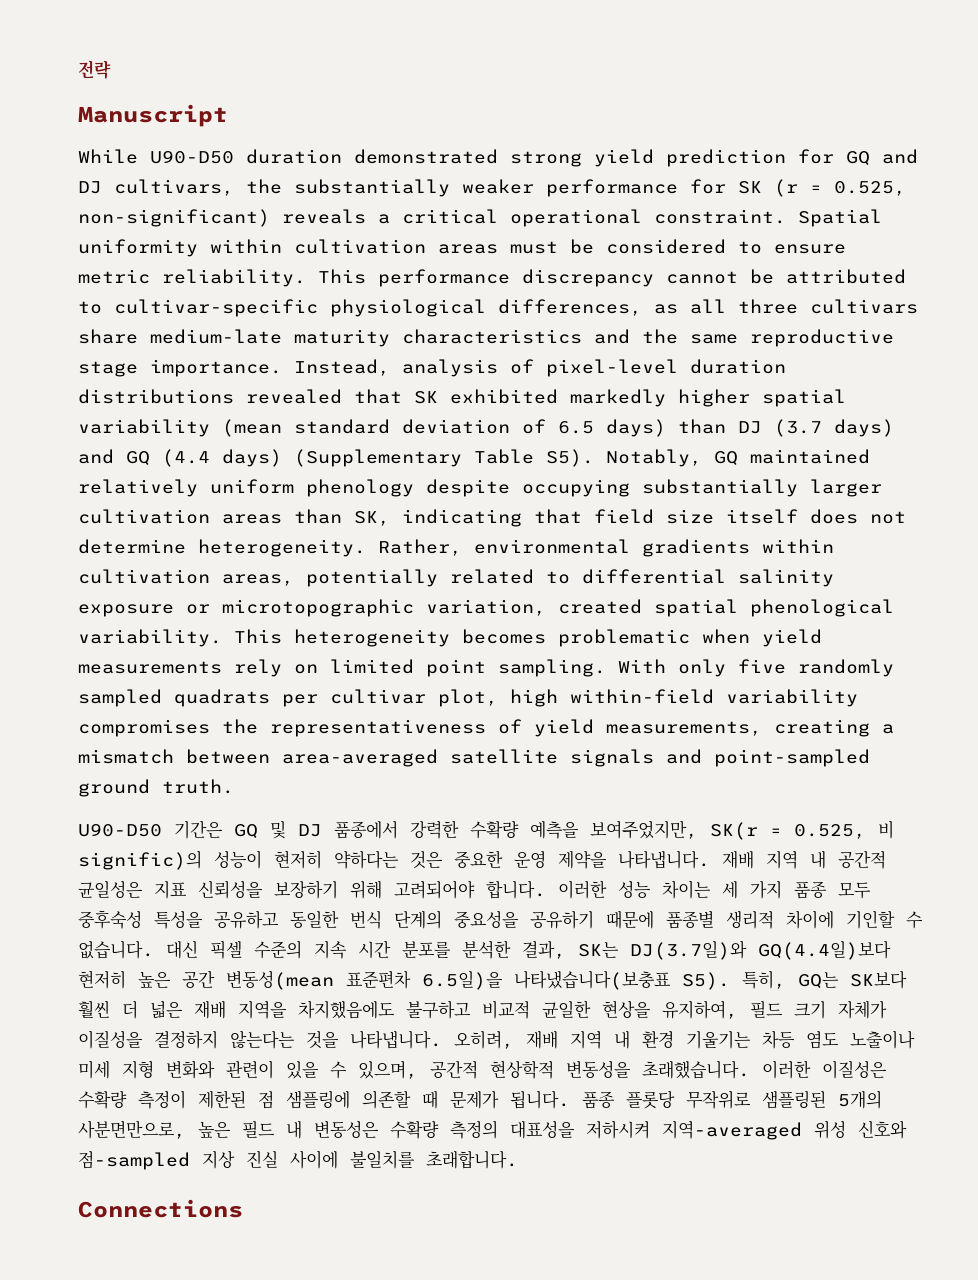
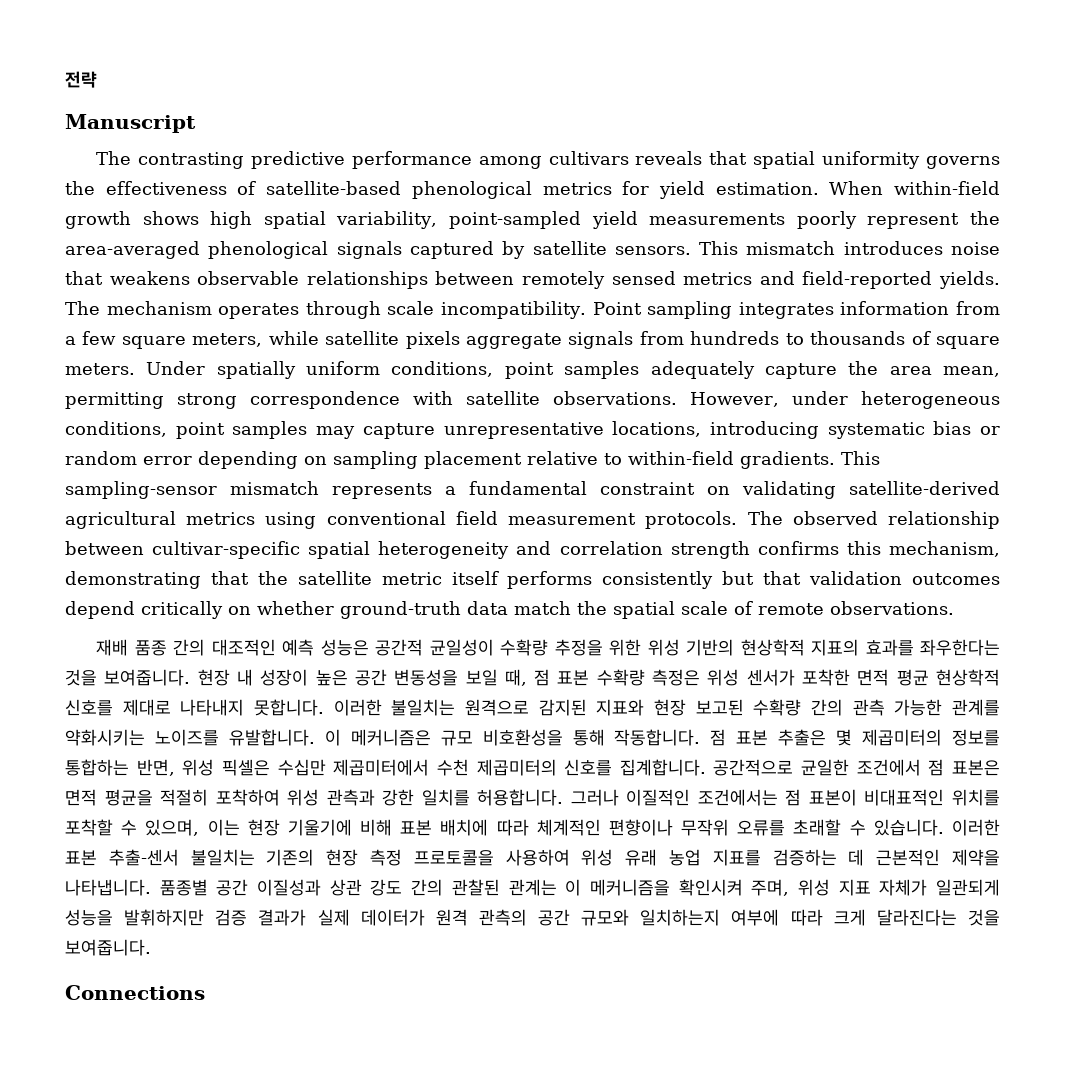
- While U90-D50 duration demonstrated strong yield prediction for GQ and DJ cultivars, the substantially weaker performance for SK (r = 0.525, non-significant) reveals a critical operational constraint. Spatial uniformity within cultivation areas must be considered to ensure metric reliability. This performance discrepancy cannot be attributed to cultivar-specific physiological differences, as all three cultivars share medium-late maturity characteristics and the same reproductive stage importance. Instead, analysis of pixel-level duration distributions revealed that SK exhibited markedly higher spatial variability (mean standard deviation of 6.5 days) than DJ (3.7 days) and GQ (4.4 days) (Supplementary Table S5). Notably, GQ maintained relatively uniform phenology despite occupying substantially larger cultivation areas than SK, indicating that field size itself does not determine heterogeneity. Rather, environmental gradients within cultivation areas, potentially related to differential salinity exposure or microtopographic variation, created spatial phenological variability. This heterogeneity becomes problematic when yield measurements rely on limited point sampling. With only five randomly sampled quadrats per cultivar plot, high within-field variability compromises the representativeness of yield measurements, creating a mismatch between area-averaged satellite signals and point-sampled ground truth.
- U90-D50 기간은 GQ 및 DJ 품종에서 강력한 수확량 예측을 보여주었지만, SK(r = 0.525, 비 signific)의 성능이 현저히 약하다는 것은 중요한 운영 제약을 나타냅니다. 재배 지역 내 공간적 균일성은 지표 신뢰성을 보장하기 위해 고려되어야 합니다. 이러한 성능 차이는 세 가지 품종 모두 중후숙성 특성을 공유하고 동일한 번식 단계의 중요성을 공유하기 때문에 품종별 생리적 차이에 기인할 수 없습니다. 대신 픽셀 수준의 지속 시간 분포를 분석한 결과, SK는 DJ(3.7일)와 GQ(4.4일)보다 현저히 높은 공간 변동성(mean 표준편차 6.5일)을 나타냈습니다(보충표 S5). 특히, GQ는 SK보다 훨씬 더 넓은 재배 지역을 차지했음에도 불구하고 비교적 균일한 현상을 유지하여, 필드 크기 자체가 이질성을 결정하지 않는다는 것을 나타냅니다. 오히려, 재배 지역 내 환경 기울기는 차등 염도 노출이나 미세 지형 변화와 관련이 있을 수 있으며, 공간적 현상학적 변동성을 초래했습니다. 이러한 이질성은 수확량 측정이 제한된 점 샘플링에 의존할 때 문제가 됩니다. 품종 플롯당 무작위로 샘플링된 5개의 사분면만으로, 높은 필드 내 변동성은 수확량 측정의 대표성을 저하시켜 지역-averaged 위성 신호와 점-sampled 지상 진실 사이에 불일치를 초래합니다.
+ The contrasting predictive performance among cultivars reveals that spatial uniformity governs the effectiveness of satellite-based phenological metrics for yield estimation. When within-field growth shows high spatial variability, point-sampled yield measurements poorly represent the area-averaged phenological signals captured by satellite sensors. This mismatch introduces noise that weakens observable relationships between remotely sensed metrics and field-reported yields. The mechanism operates through scale incompatibility. Point sampling integrates information from a few square meters, while satellite pixels aggregate signals from hundreds to thousands of square meters. Under spatially uniform conditions, point samples adequately capture the area mean, permitting strong correspondence with satellite observations. However, under heterogeneous conditions, point samples may capture unrepresentative locations, introducing systematic bias or random error depending on sampling placement relative to within-field gradients. This sampling-sensor mismatch represents a fundamental constraint on validating satellite-derived agricultural metrics using conventional field measurement protocols. The observed relationship between cultivar-specific spatial heterogeneity and correlation strength confirms this mechanism, demonstrating that the satellite metric itself performs consistently but that validation outcomes depend critically on whether ground-truth data match the spatial scale of remote observations.
+ 재배 품종 간의 대조적인 예측 성능은 공간적 균일성이 수확량 추정을 위한 위성 기반의 현상학적 지표의 효과를 좌우한다는 것을 보여줍니다. 현장 내 성장이 높은 공간 변동성을 보일 때, 점 표본 수확량 측정은 위성 센서가 포착한 면적 평균 현상학적 신호를 제대로 나타내지 못합니다. 이러한 불일치는 원격으로 감지된 지표와 현장 보고된 수확량 간의 관측 가능한 관계를 약화시키는 노이즈를 유발합니다. 이 메커니즘은 규모 비호환성을 통해 작동합니다. 점 표본 추출은 몇 제곱미터의 정보를 통합하는 반면, 위성 픽셀은 수십만 제곱미터에서 수천 제곱미터의 신호를 집계합니다. 공간적으로 균일한 조건에서 점 표본은 면적 평균을 적절히 포착하여 위성 관측과 강한 일치를 허용합니다. 그러나 이질적인 조건에서는 점 표본이 비대표적인 위치를 포착할 수 있으며, 이는 현장 기울기에 비해 표본 배치에 따라 체계적인 편향이나 무작위 오류를 초래할 수 있습니다. 이러한 표본 추출-센서 불일치는 기존의 현장 측정 프로토콜을 사용하여 위성 유래 농업 지표를 검증하는 데 근본적인 제약을 나타냅니다. 품종별 공간 이질성과 상관 강도 간의 관찰된 관계는 이 메커니즘을 확인시켜 주며, 위성 지표 자체가 일관되게 성능을 발휘하지만 검증 결과가 실제 데이터가 원격 관측의 공간 규모와 일치하는지 여부에 따라 크게 달라진다는 것을 보여줍니다.

